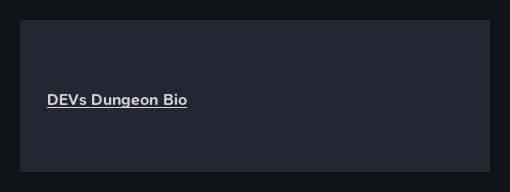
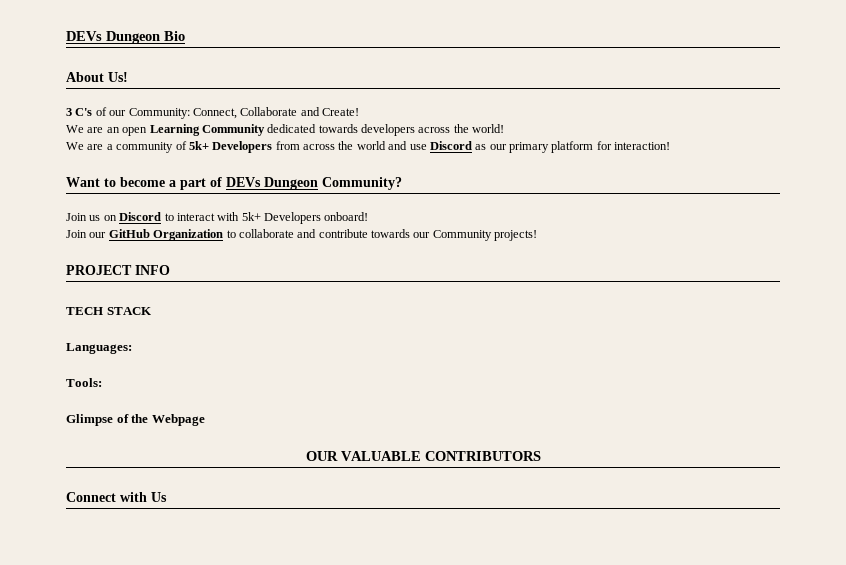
+ About Us!
+ 3 C's of our Community: Connect, Collaborate and Create!
+ We are an open Learning Community dedicated towards developers across the world!
+ We are a community of 5k+ Developers from across the world and use Discord as our primary platform for interaction!
+ Want to become a part of DEVs Dungeon Community?
+ Join us on Discord to interact with 5k+ Developers onboard!
+ Join our GitHub Organization to collaborate and contribute towards our Community projects!
+ PROJECT INFO
+ TECH STACK
+ Languages:
+ Tools:
+ Glimpse of the Webpage
+ OUR VALUABLE CONTRIBUTORS
+ Connect with Us

